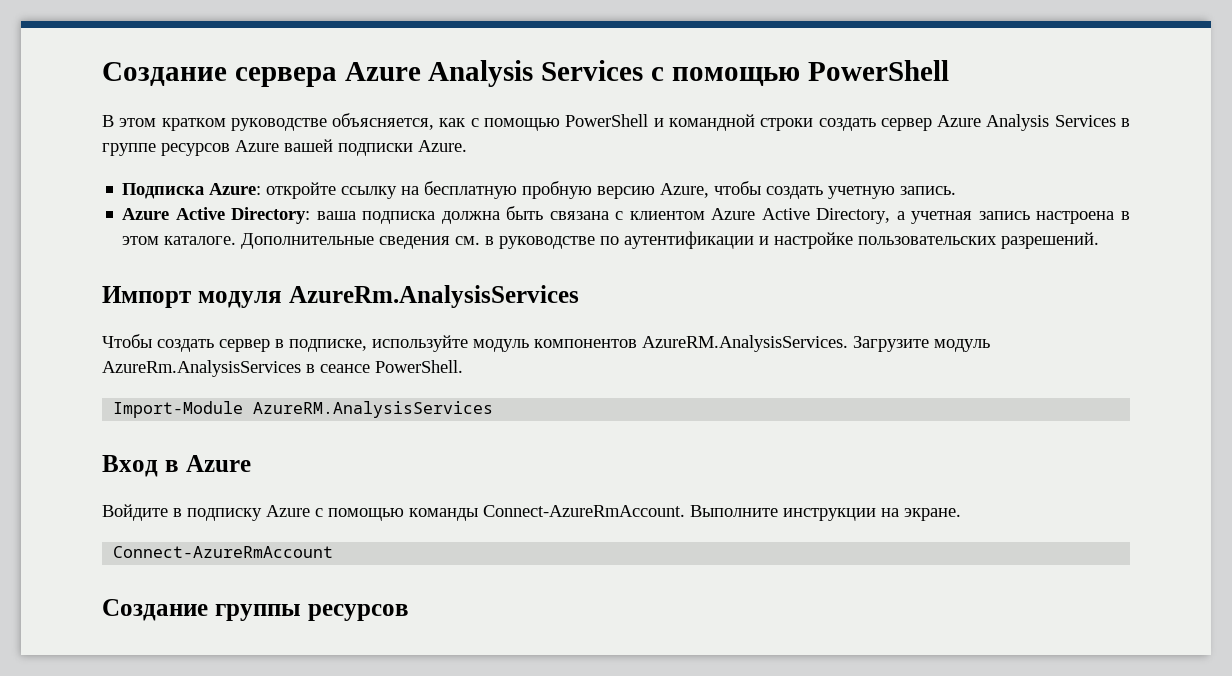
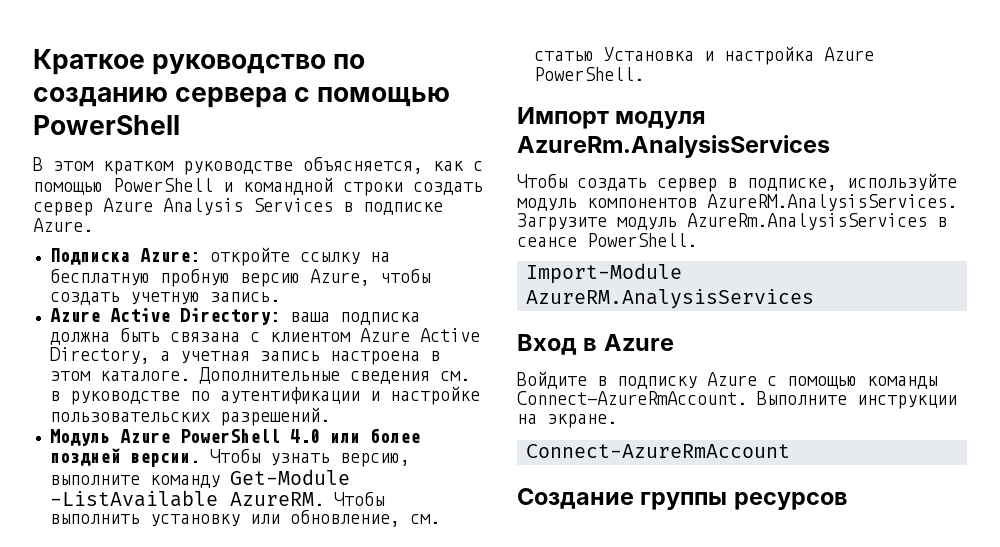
- Создание сервера Azure Analysis Services с помощью PowerShell
+ Краткое руководство по созданию сервера с помощью PowerShell
- В этом кратком руководстве объясняется, как с помощью PowerShell и командной строки создать сервер Azure Analysis Services в группе ресурсов Azure вашей подписки Azure.
+ В этом кратком руководстве объясняется, как с помощью PowerShell и командной строки создать сервер Azure Analysis Services в подписке Azure.
+ Модуль Azure PowerShell 4.0 или более поздней версии. Чтобы узнать версию, выполните команду Get-Module -ListAvailable AzureRM. Чтобы выполнить установку или обновление, см. статью Установка и настройка Azure PowerShell.

